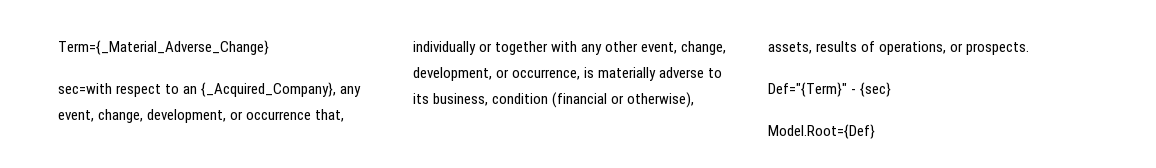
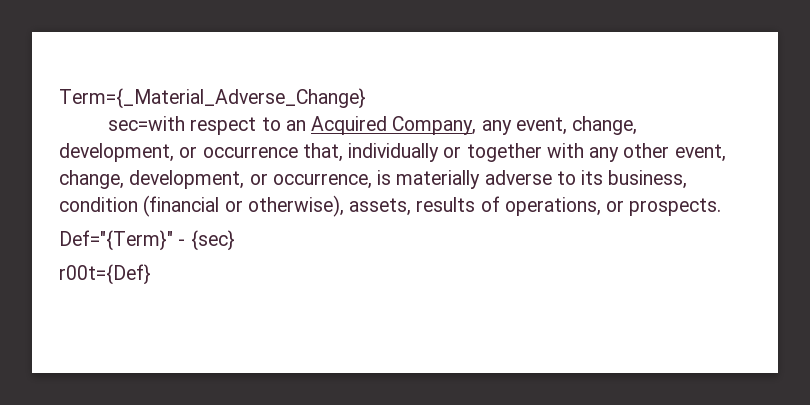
- sec=with respect to an {_Acquired_Company}, any event, change, development, or occurrence that, individually or together with any other event, change, development, or occurrence, is materially adverse to its business, condition (financial or otherwise), assets, results of operations, or prospects.
+ sec=with respect to an Acquired Company, any event, change, development, or occurrence that, individually or together with any other event, change, development, or occurrence, is materially adverse to its business, condition (financial or otherwise), assets, results of operations, or prospects.
- Model.Root={Def}
+ r00t={Def}

